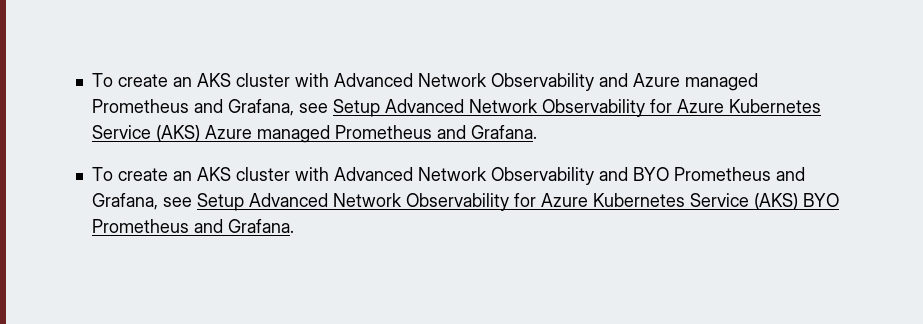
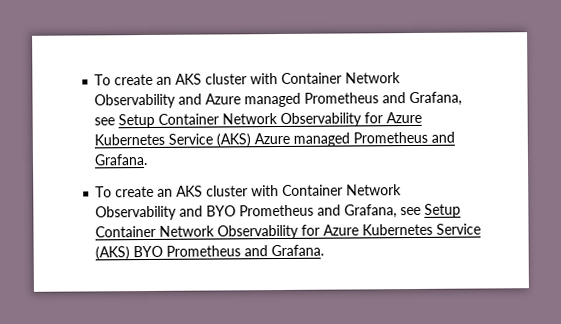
- To create an AKS cluster with Advanced Network Observability and Azure managed Prometheus and Grafana, see Setup Advanced Network Observability for Azure Kubernetes Service (AKS) Azure managed Prometheus and Grafana.
+ To create an AKS cluster with Container Network Observability and Azure managed Prometheus and Grafana, see Setup Container Network Observability for Azure Kubernetes Service (AKS) Azure managed Prometheus and Grafana.
- To create an AKS cluster with Advanced Network Observability and BYO Prometheus and Grafana, see Setup Advanced Network Observability for Azure Kubernetes Service (AKS) BYO Prometheus and Grafana.
+ To create an AKS cluster with Container Network Observability and BYO Prometheus and Grafana, see Setup Container Network Observability for Azure Kubernetes Service (AKS) BYO Prometheus and Grafana.

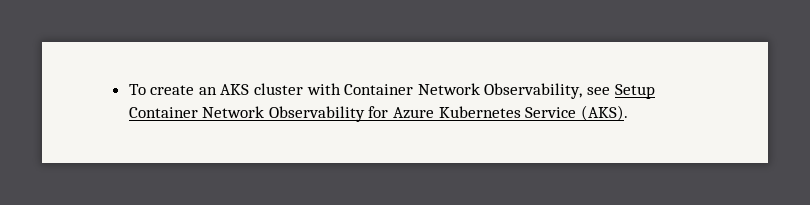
- To create an AKS cluster with Container Network Observability and Azure managed Prometheus and Grafana, see Setup Container Network Observability for Azure Kubernetes Service (AKS) Azure managed Prometheus and Grafana.
- To create an AKS cluster with Container Network Observability and BYO Prometheus and Grafana, see Setup Container Network Observability for Azure Kubernetes Service (AKS) BYO Prometheus and Grafana.
+ To create an AKS cluster with Container Network Observability, see Setup Container Network Observability for Azure Kubernetes Service (AKS).

